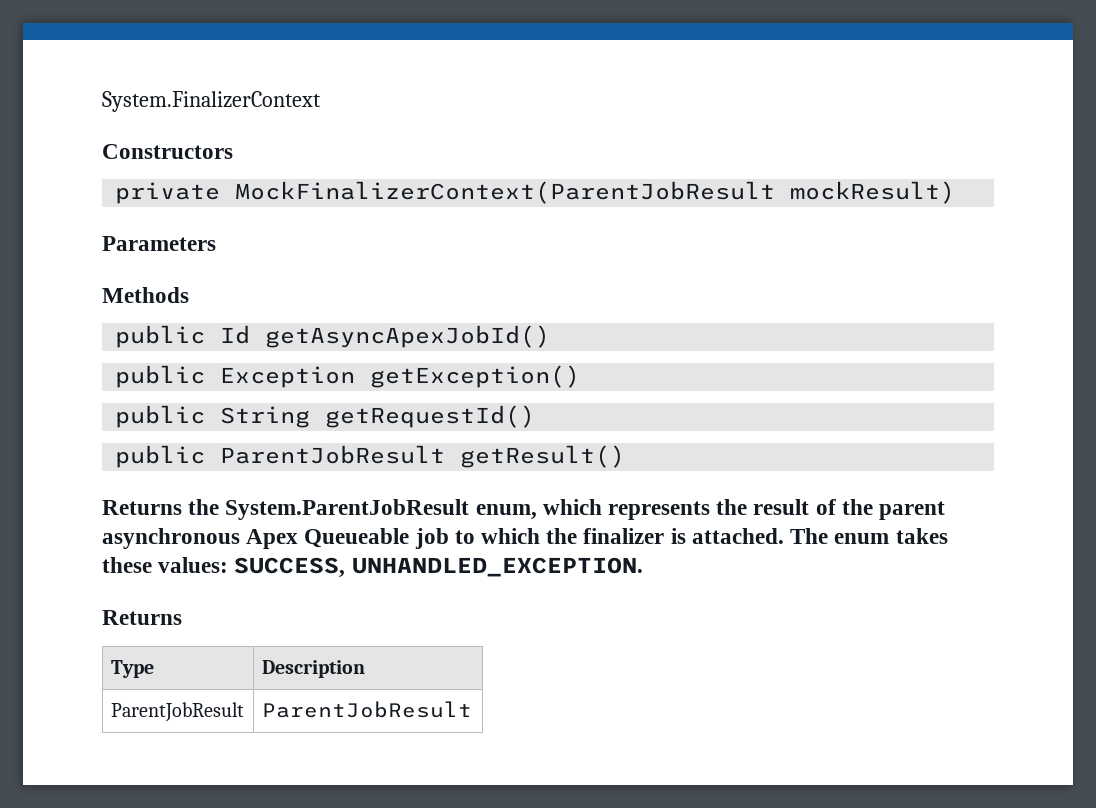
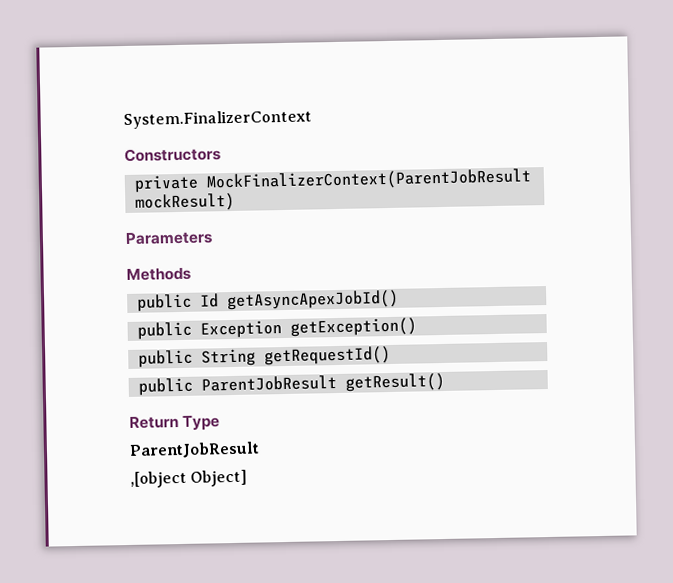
- Returns the System.ParentJobResult enum, which represents the result of the parent asynchronous Apex Queueable job to which the finalizer is attached. The enum takes these values: SUCCESS, UNHANDLED_EXCEPTION.
- Returns
- Type | Description
- ParentJobResult | ParentJobResult
+ Return Type
+ ParentJobResult
+ ,[object Object]

